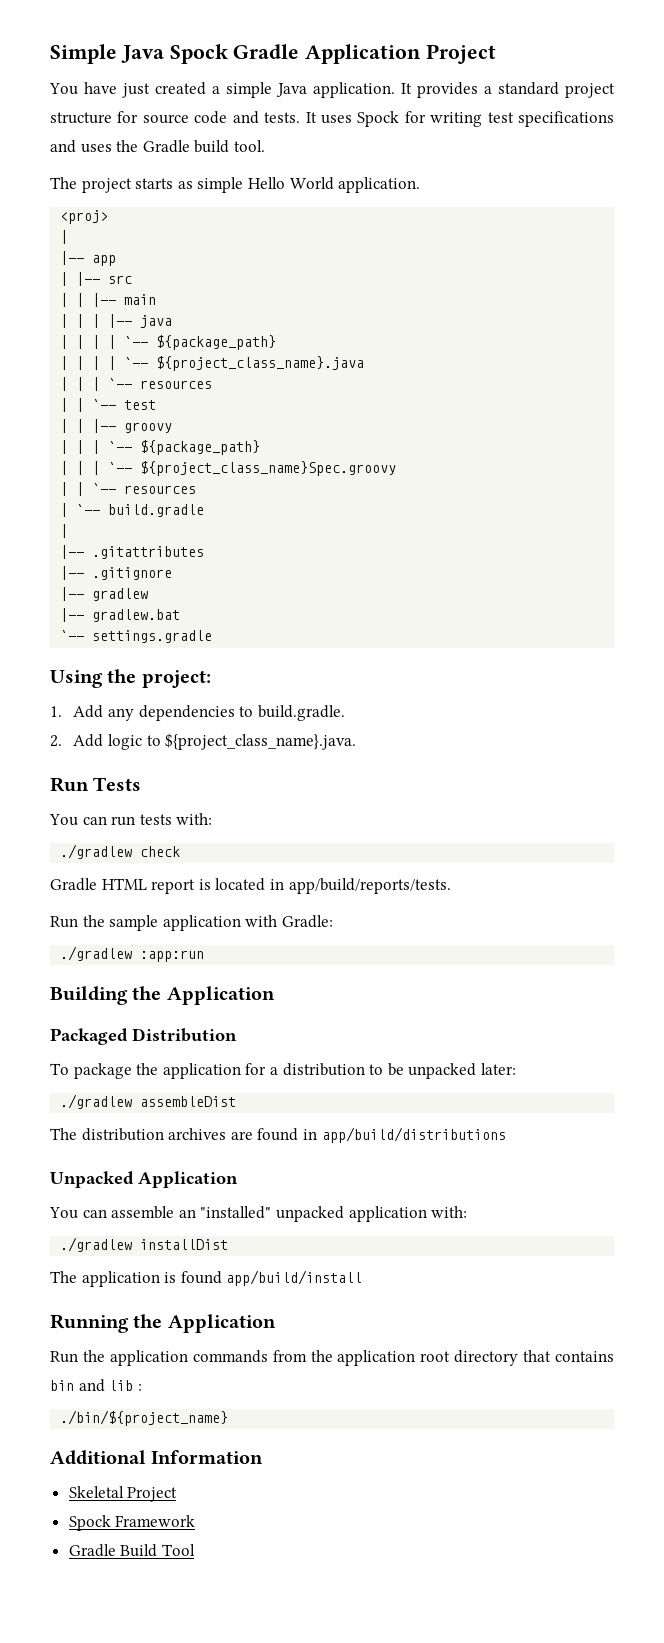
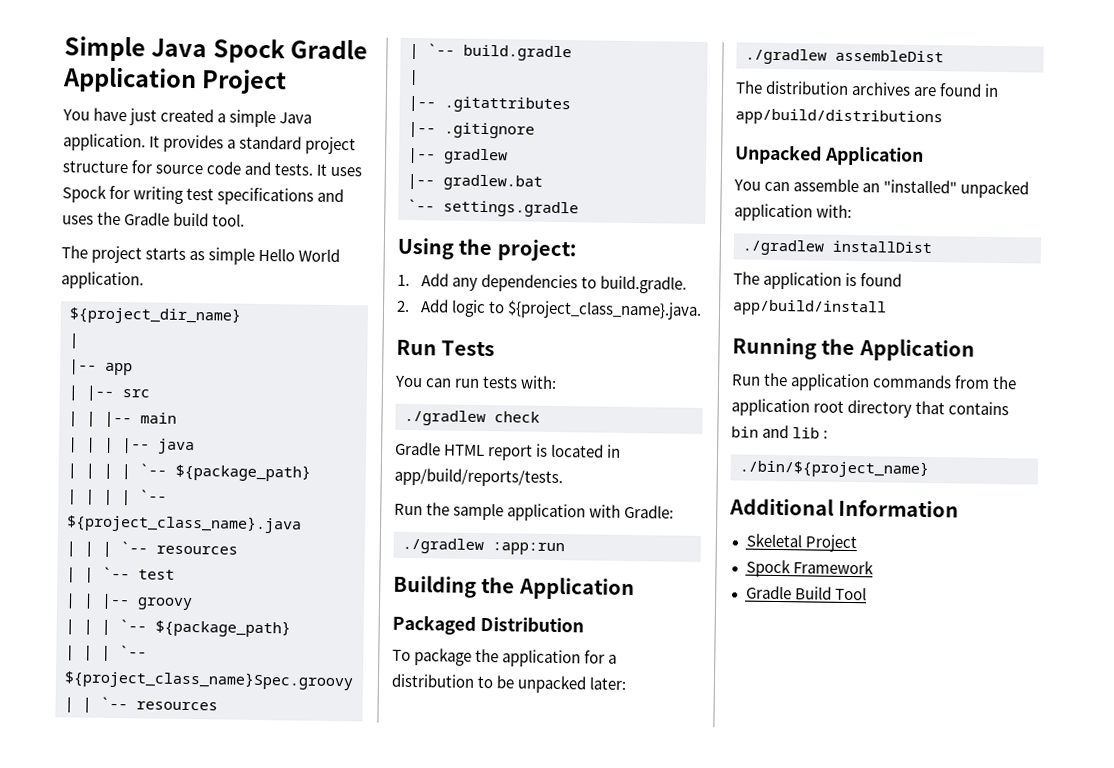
- <proj>
+ ${project_dir_name}

